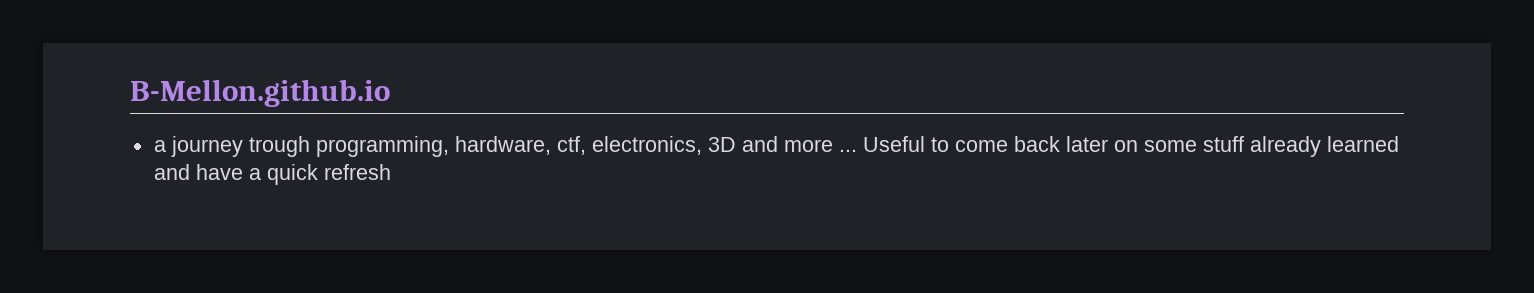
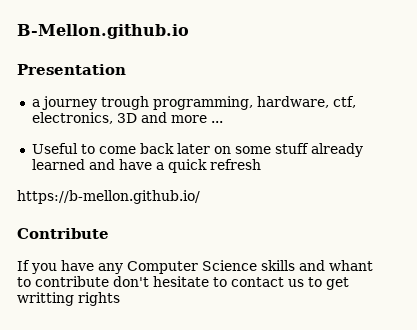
+ Presentation
- a journey trough programming, hardware, ctf, electronics, 3D and more ... Useful to come back later on some stuff already learned and have a quick refresh
+ a journey trough programming, hardware, ctf, electronics, 3D and more ...
+ Useful to come back later on some stuff already learned and have a quick refresh
+ https://b-mellon.github.io/
+ Contribute
+ If you have any Computer Science skills and whant to contribute don't hesitate to contact us to get writting rights

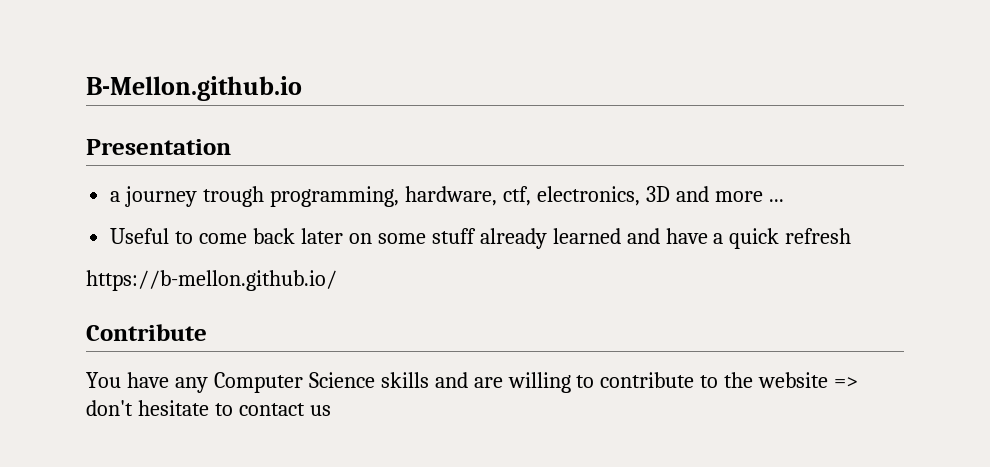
- If you have any Computer Science skills and whant to contribute don't hesitate to contact us to get writting rights
+ You have any Computer Science skills and are willing to contribute to the website => don't hesitate to contact us

